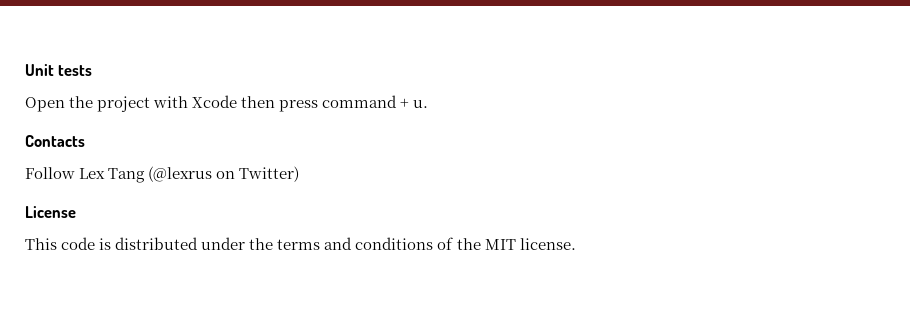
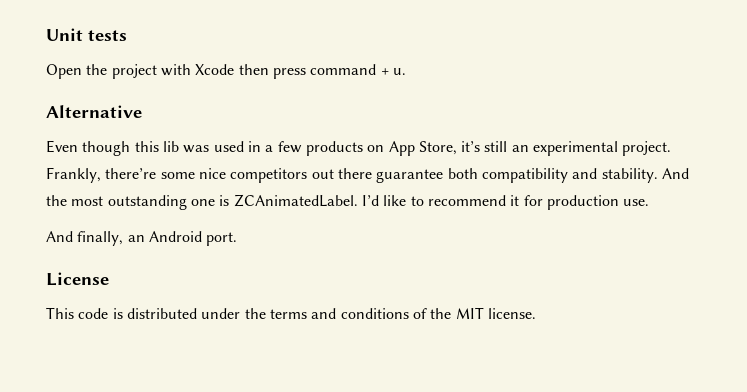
- Contacts
- Follow Lex Tang (@lexrus on Twitter)
+ Alternative
+ Even though this lib was used in a few products on App Store, it’s still an experimental project. Frankly, there’re some nice competitors out there guarantee both compatibility and stability. And the most outstanding one is ZCAnimatedLabel. I’d like to recommend it for production use.
+ And finally, an Android port.

